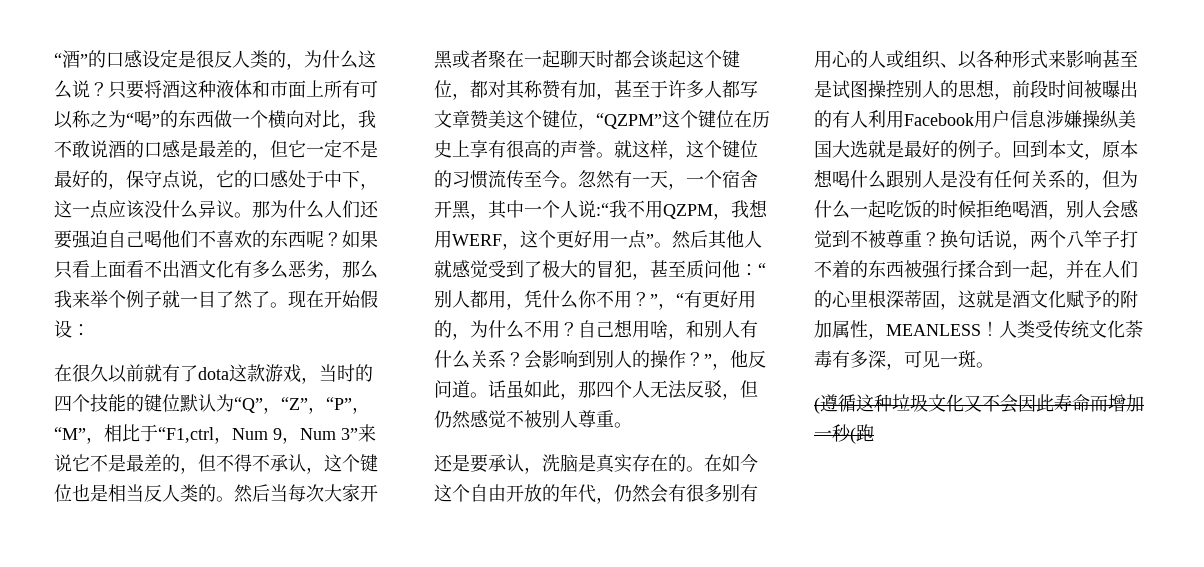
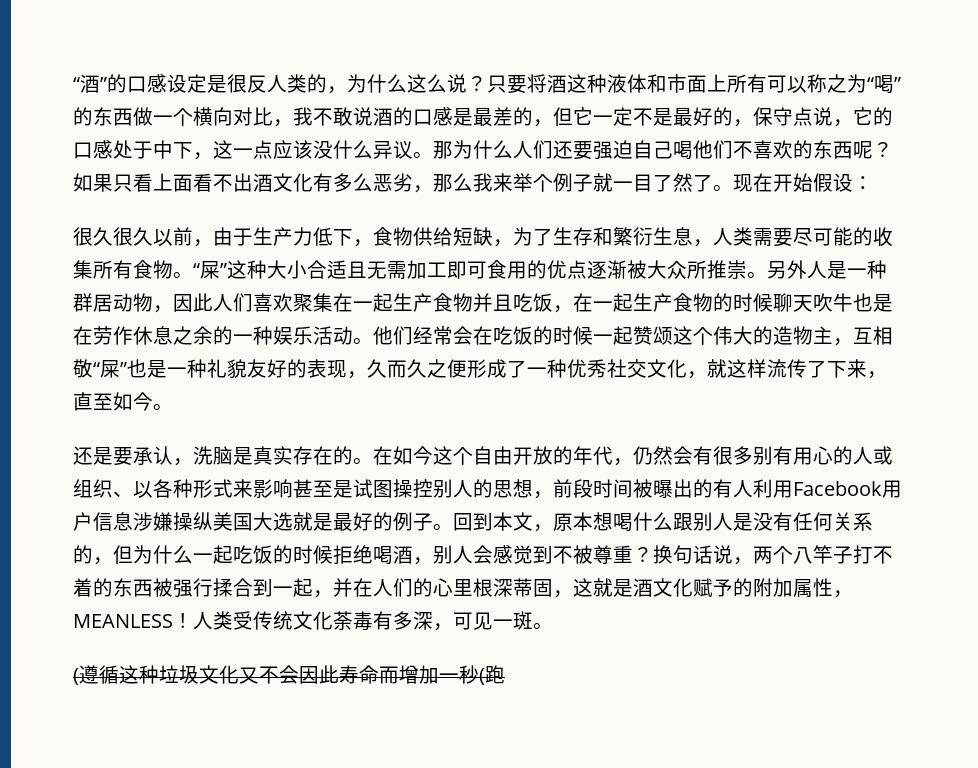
- 在很久以前就有了dota这款游戏，当时的四个技能的键位默认为“Q”，“Z”，“P”，“M”，相比于“F1,ctrl，Num 9，Num 3”来说它不是最差的，但不得不承认，这个键位也是相当反人类的。然后当每次大家开黑或者聚在一起聊天时都会谈起这个键位，都对其称赞有加，甚至于许多人都写文章赞美这个键位，“QZPM”这个键位在历史上享有很高的声誉。就这样，这个键位的习惯流传至今。忽然有一天，一个宿舍开黑，其中一个人说:“我不用QZPM，我想用WERF，这个更好用一点”。然后其他人就感觉受到了极大的冒犯，甚至质问他：“别人都用，凭什么你不用？”，“有更好用的，为什么不用？自己想用啥，和别人有什么关系？会影响到别人的操作？”，他反问道。话虽如此，那四个人无法反驳，但仍然感觉不被别人尊重。
+ 很久很久以前，由于生产力低下，食物供给短缺，为了生存和繁衍生息，人类需要尽可能的收集所有食物。“屎”这种大小合适且无需加工即可食用的优点逐渐被大众所推崇。另外人是一种群居动物，因此人们喜欢聚集在一起生产食物并且吃饭，在一起生产食物的时候聊天吹牛也是在劳作休息之余的一种娱乐活动。他们经常会在吃饭的时候一起赞颂这个伟大的造物主，互相敬“屎”也是一种礼貌友好的表现，久而久之便形成了一种优秀社交文化，就这样流传了下来，直至如今。

